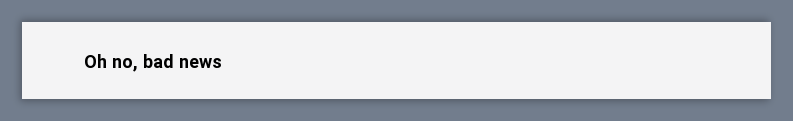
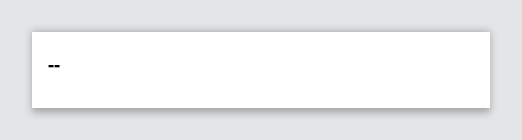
- Oh no, bad news
+ --

